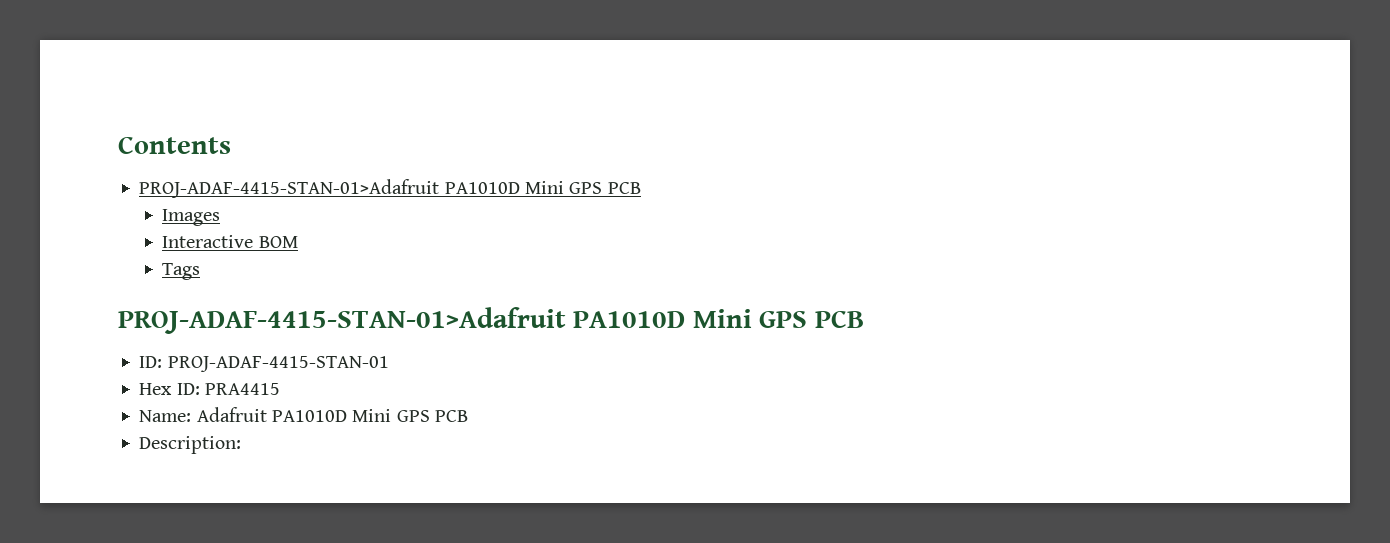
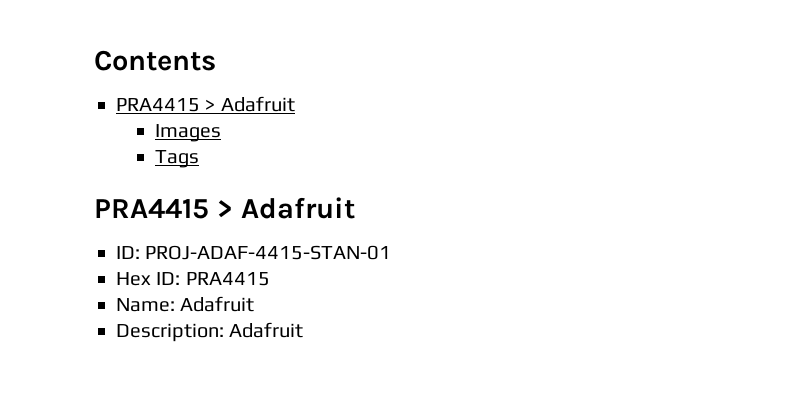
  Contents
- PROJ-ADAF-4415-STAN-01>Adafruit PA1010D Mini GPS PCB
+ PRA4415 > Adafruit
- Interactive BOM
  Tags
- PROJ-ADAF-4415-STAN-01>Adafruit PA1010D Mini GPS PCB
+ PRA4415 > Adafruit
- Name: Adafruit PA1010D Mini GPS PCB
+ Name: Adafruit
- Description:
+ Description: Adafruit

